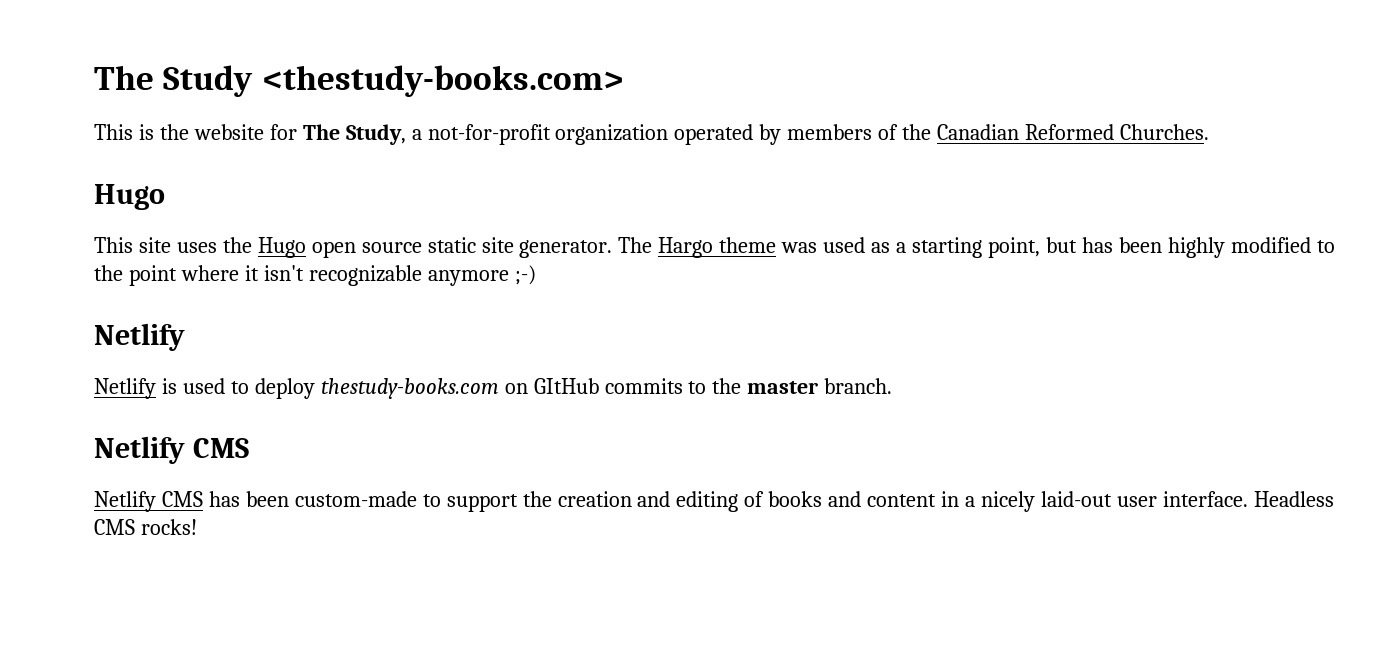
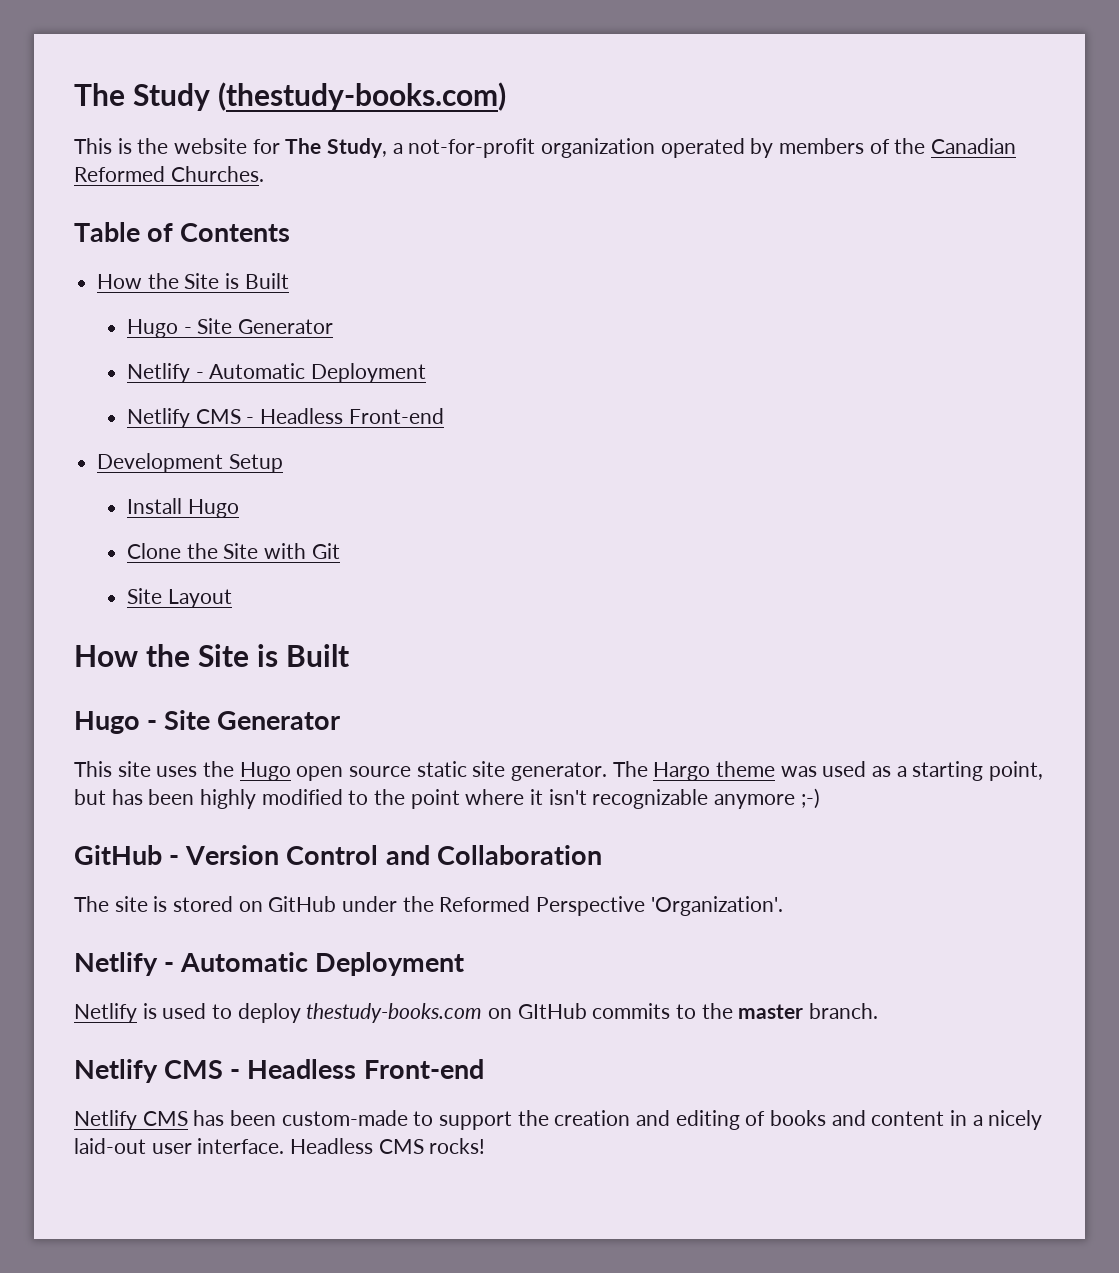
- The Study <thestudy-books.com>
+ The Study (thestudy-books.com)
  This is the website for The Study, a not-for-profit organization operated by members of the Canadian Reformed Churches.
- Hugo
+ Table of Contents
+ How the Site is Built
+ Hugo - Site Generator
+ Netlify - Automatic Deployment
+ Netlify CMS - Headless Front-end
+ Development Setup
+ Install Hugo
+ Clone the Site with Git
+ Site Layout
+ How the Site is Built
+ Hugo - Site Generator
  The Hargo theme was used as a starting point, but has been highly modified to the point where it isn't recognizable anymore ;-)
- Netlify
+ GitHub - Version Control and Collaboration
+ The site is stored on GitHub under the Reformed Perspective 'Organization'.
+ Netlify - Automatic Deployment
  Netlify is used to deploy thestudy-books.com on GItHub commits to the master branch.
- Netlify CMS
+ Netlify CMS - Headless Front-end

